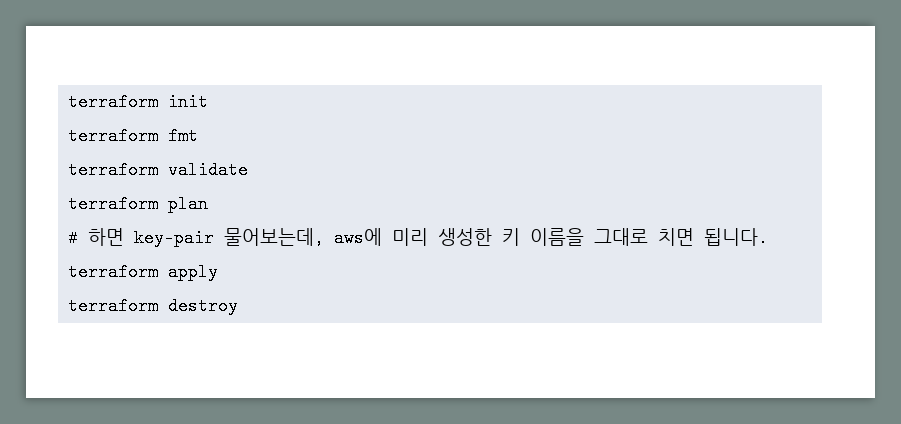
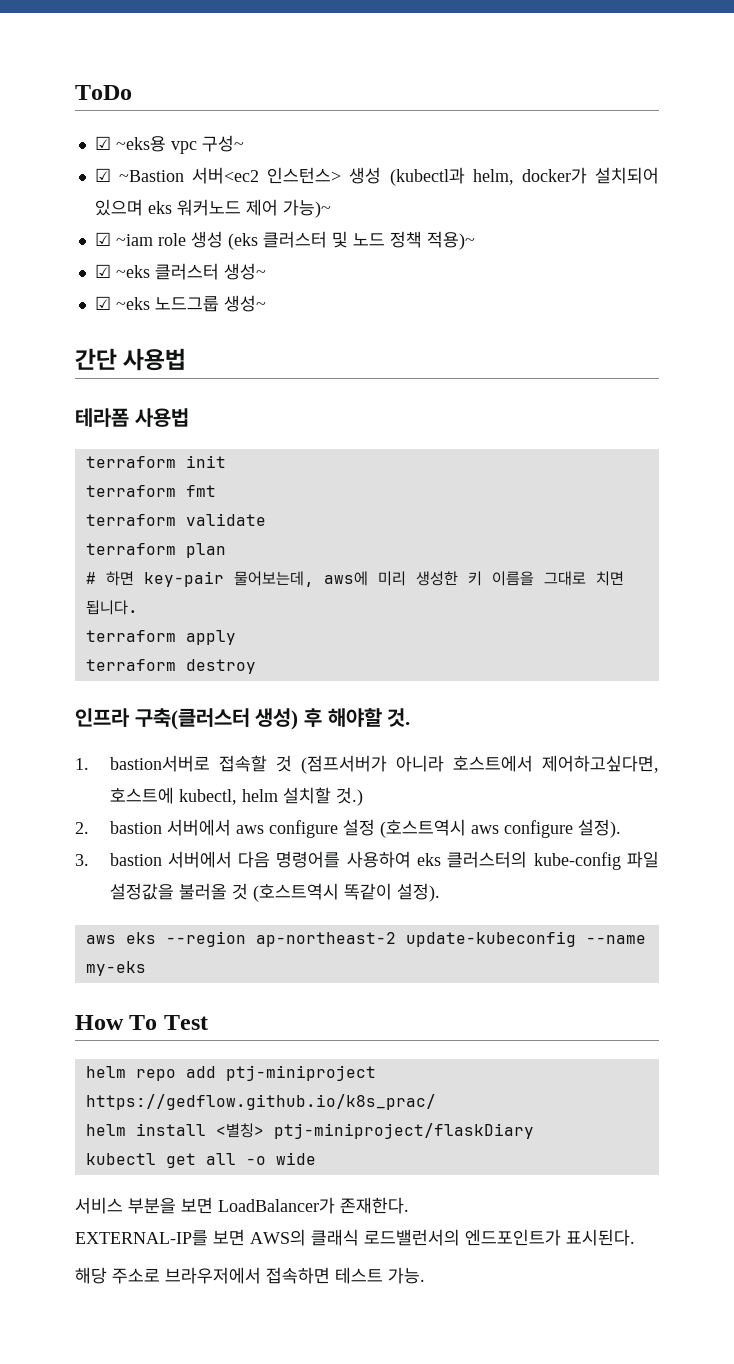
+ ToDo
+ ☑ ~eks용 vpc 구성~
+ ☑ ~Bastion 서버<ec2 인스턴스> 생성 (kubectl과 helm, docker가 설치되어 있으며 eks 워커노드 제어 가능)~
+ ☑ ~iam role 생성 (eks 클러스터 및 노드 정책 적용)~
+ ☑ ~eks 클러스터 생성~
+ ☑ ~eks 노드그룹 생성~
+ 간단 사용법
+ 테라폼 사용법
+ 인프라 구축(클러스터 생성) 후 해야할 것.
+ 1. bastion서버로 접속할 것 (점프서버가 아니라 호스트에서 제어하고싶다면, 호스트에 kubectl, helm 설치할 것.)
+ 2. bastion 서버에서 aws configure 설정 (호스트역시 aws configure 설정).
+ 3. bastion 서버에서 다음 명령어를 사용하여 eks 클러스터의 kube-config 파일 설정값을 불러올 것 (호스트역시 똑같이 설정).
+ aws eks --region ap-northeast-2 update-kubeconfig --name my-eks
+ How To Test
+ helm repo add ptj-miniproject https://gedflow.github.io/k8s_prac/
+ helm install <별칭> ptj-miniproject/flaskDiary
+ kubectl get all -o wide
+ 서비스 부분을 보면 LoadBalancer가 존재한다.
+ EXTERNAL-IP를 보면 AWS의 클래식 로드밸런서의 엔드포인트가 표시된다.
+ 해당 주소로 브라우저에서 접속하면 테스트 가능.

